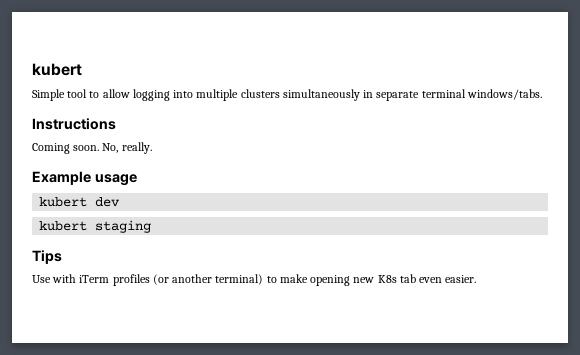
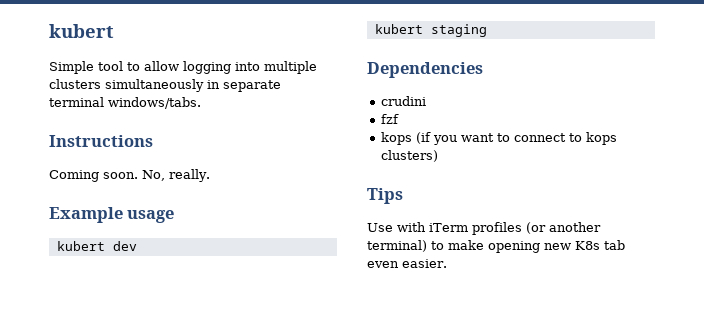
+ Dependencies
+ crudini
+ fzf
+ kops (if you want to connect to kops clusters)

